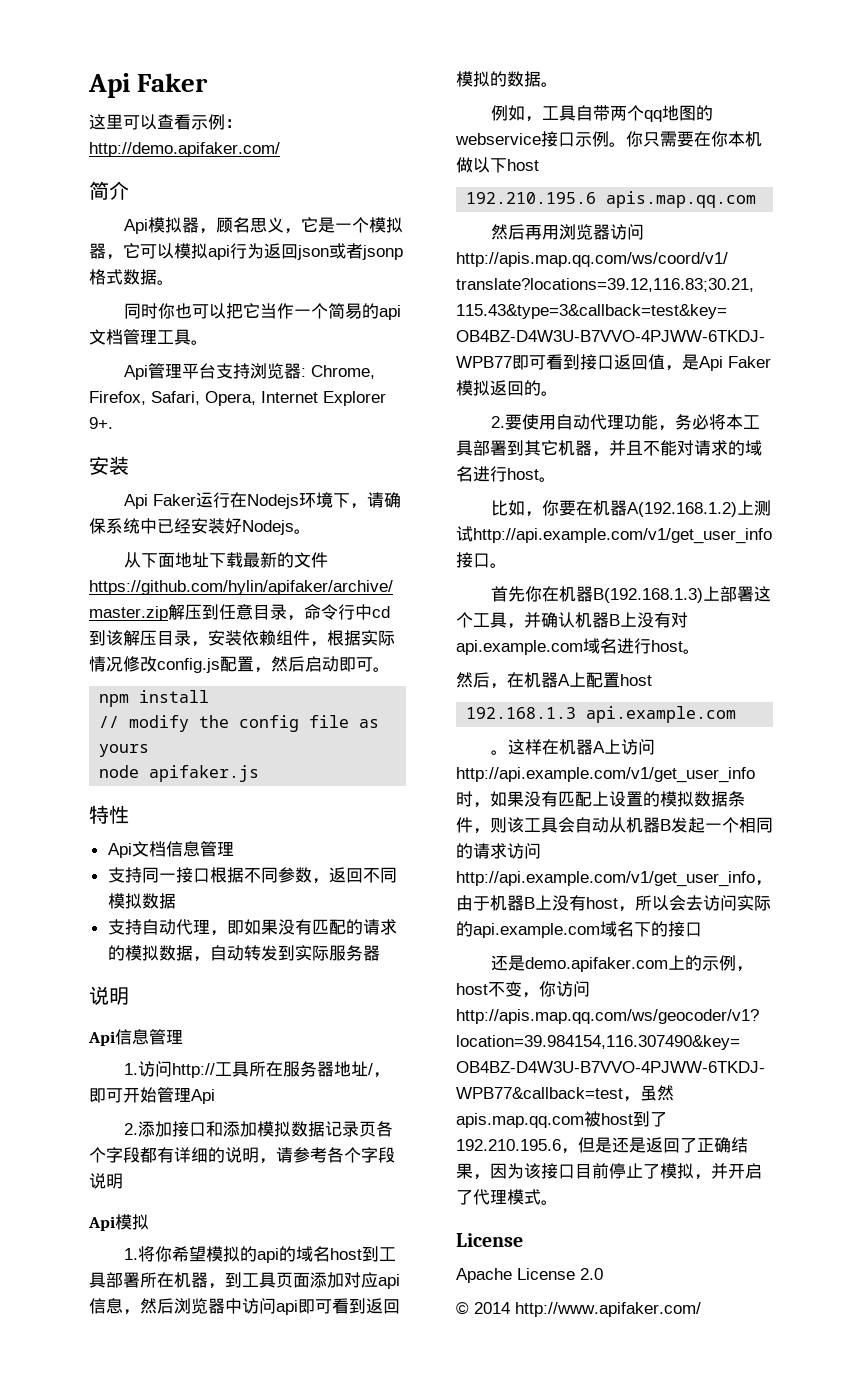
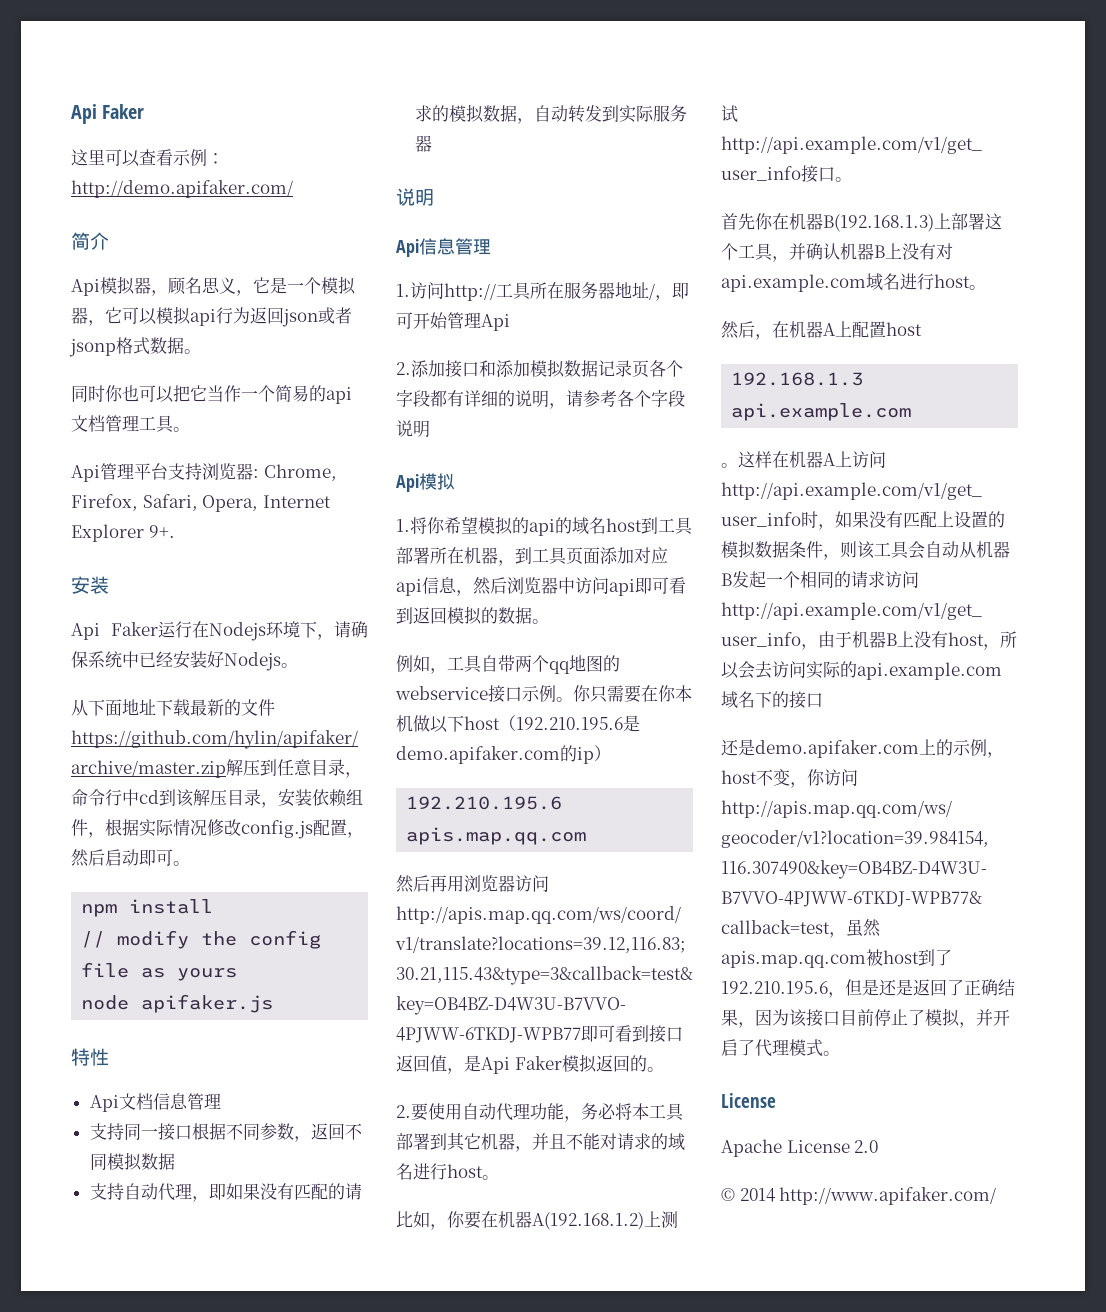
- 你只需要在你本机做以下host
+ 你只需要在你本机做以下host（192.210.195.6是demo.apifaker.com的ip）

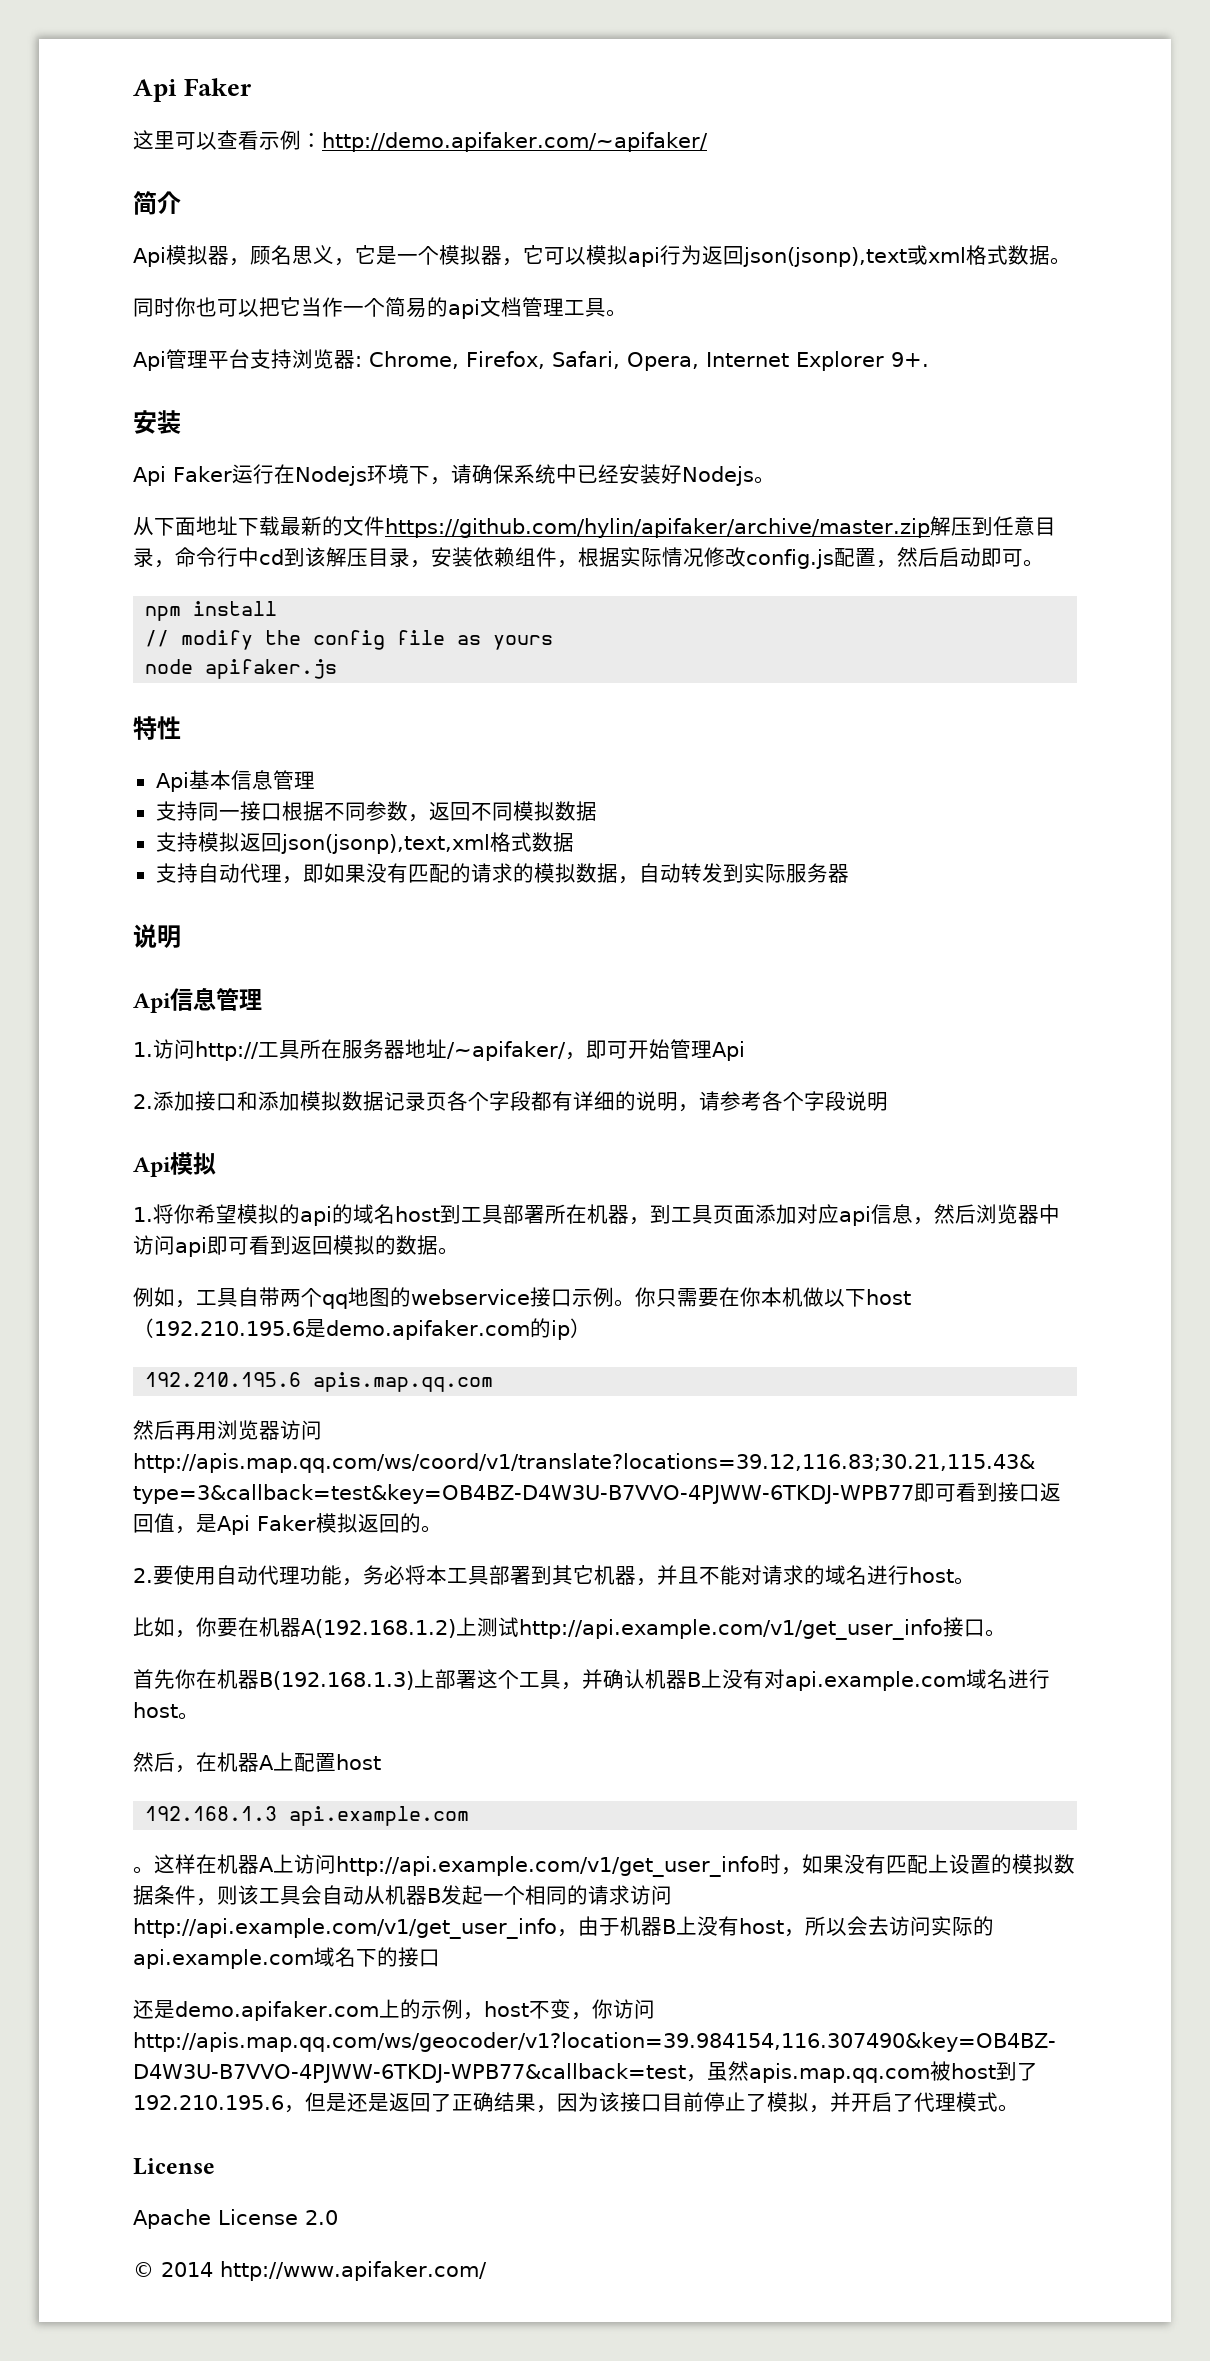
- 这里可以查看示例：http://demo.apifaker.com/
+ 这里可以查看示例：http://demo.apifaker.com/~apifaker/
- Api模拟器，顾名思义，它是一个模拟器，它可以模拟api行为返回json或者jsonp格式数据。
+ Api模拟器，顾名思义，它是一个模拟器，它可以模拟api行为返回json(jsonp),text或xml格式数据。
- Api文档信息管理
+ Api基本信息管理
+ 支持模拟返回json(jsonp),text,xml格式数据
- 1.访问http://工具所在服务器地址/，即可开始管理Api
+ 1.访问http://工具所在服务器地址/~apifaker/，即可开始管理Api

